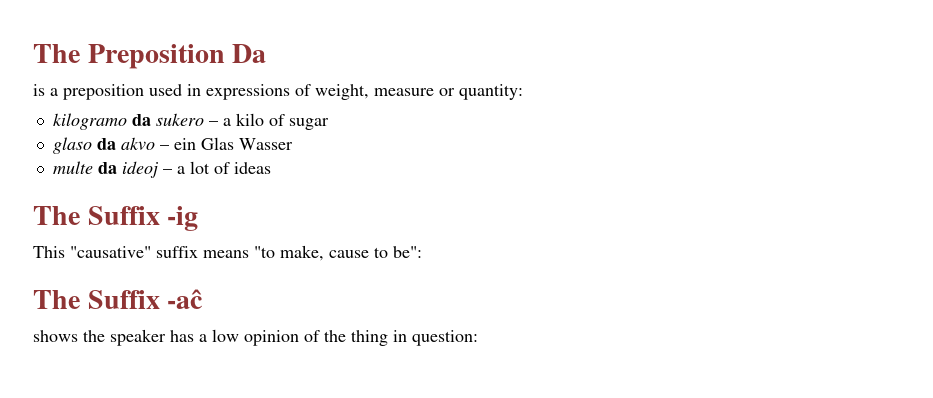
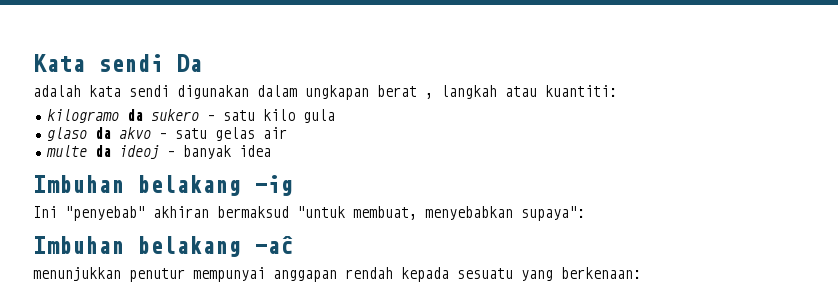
- The Preposition Da
+ Kata sendi Da
- is a preposition used in expressions of weight, measure or quantity:
+ adalah kata sendi digunakan dalam ungkapan berat , langkah atau kuantiti:
- kilogramo da sukero – a kilo of sugar
+ kilogramo da sukero – satu kilo gula
- glaso da akvo – ein Glas Wasser
+ glaso da akvo – satu gelas air
- multe da ideoj – a lot of ideas
- The Suffix -ig
- This "causative" suffix means "to make, cause to be":
- The Suffix -aĉ
- shows the speaker has a low opinion of the thing in question:
+ multe da ideoj – banyak idea
+ Imbuhan belakang -ig
+ Ini "penyebab" akhiran bermaksud "untuk membuat, menyebabkan supaya":
+ Imbuhan belakang -aĉ
+ menunjukkan penutur mempunyai anggapan rendah kepada sesuatu yang berkenaan:

